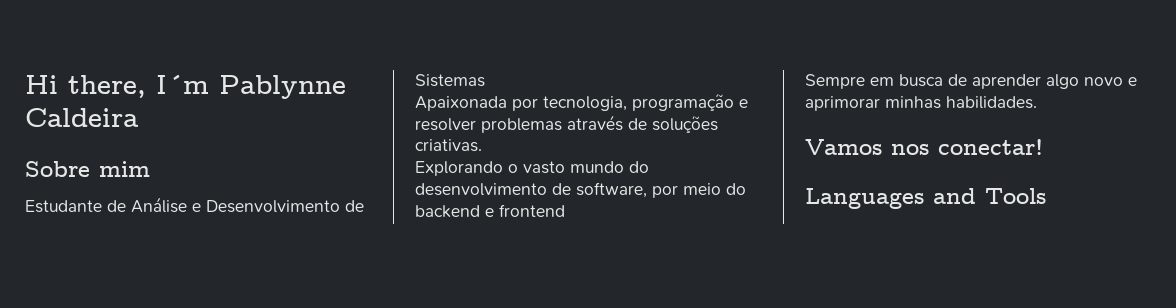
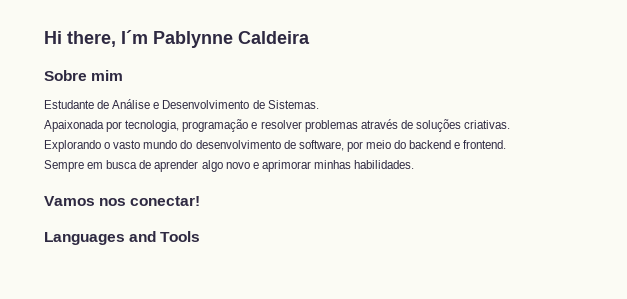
- Estudante de Análise e Desenvolvimento de Sistemas
+ Estudante de Análise e Desenvolvimento de Sistemas.
- Explorando o vasto mundo do desenvolvimento de software, por meio do backend e frontend
+ Explorando o vasto mundo do desenvolvimento de software, por meio do backend e frontend.

